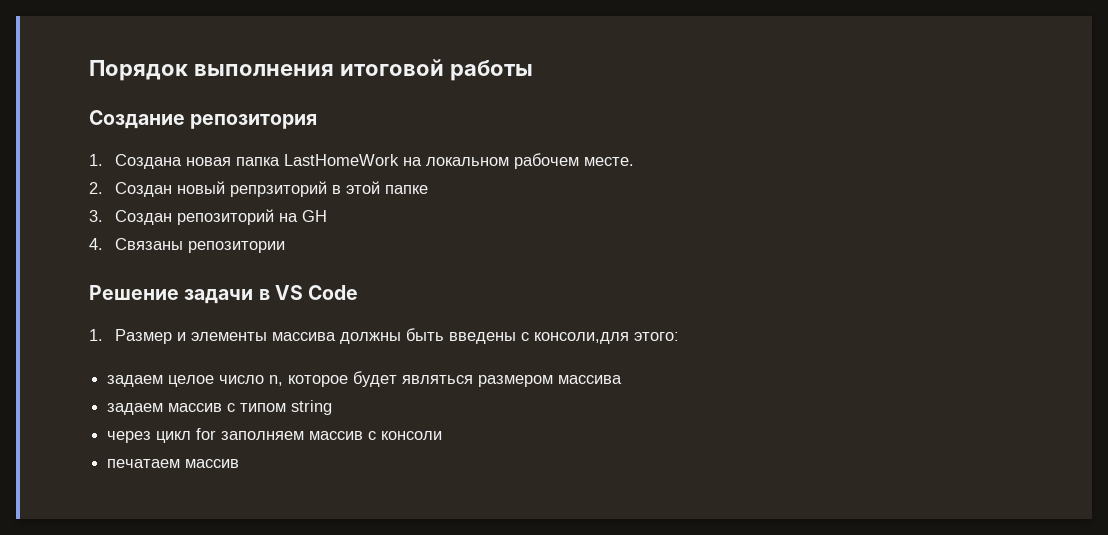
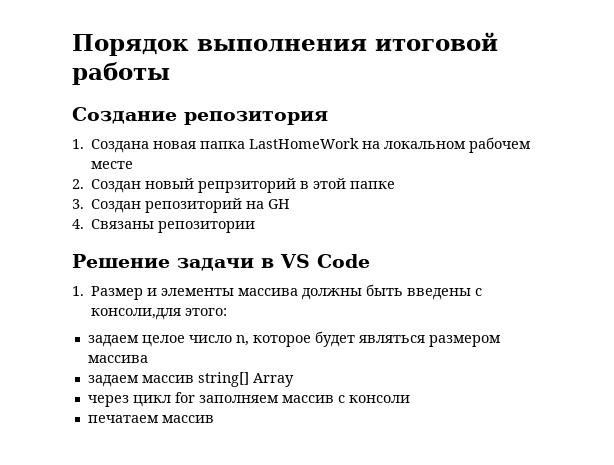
- 1. Создана новая папка LastHomeWork на локальном рабочем месте.
+ 1. Создана новая папка LastHomeWork на локальном рабочем месте
- задаем массив с типом string
+ задаем массив string[] Array

